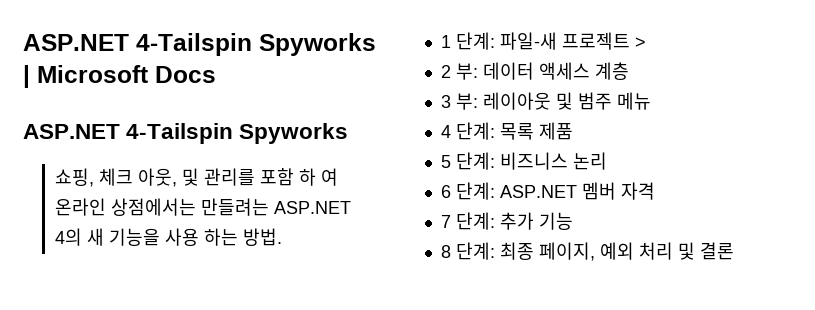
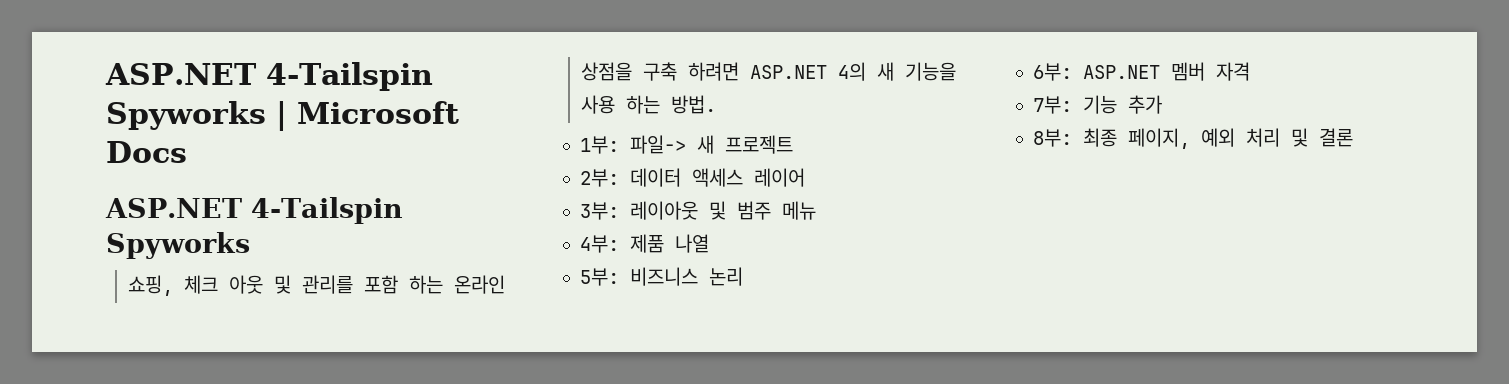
- 쇼핑, 체크 아웃, 및 관리를 포함 하 여 온라인 상점에서는 만들려는 ASP.NET 4의 새 기능을 사용 하는 방법.
+ 쇼핑, 체크 아웃 및 관리를 포함 하는 온라인 상점을 구축 하려면 ASP.NET 4의 새 기능을 사용 하는 방법.
- 1 단계: 파일-새 프로젝트 >
- 2 부: 데이터 액세스 계층
- 3 부: 레이아웃 및 범주 메뉴
+ 1부: 파일-> 새 프로젝트
+ 2부: 데이터 액세스 레이어
+ 3부: 레이아웃 및 범주 메뉴
- 4 단계: 목록 제품
- 5 단계: 비즈니스 논리
+ 4부: 제품 나열
+ 5부: 비즈니스 논리
- 6 단계: ASP.NET 멤버 자격
+ 6부: ASP.NET 멤버 자격
- 7 단계: 추가 기능
- 8 단계: 최종 페이지, 예외 처리 및 결론
+ 7부: 기능 추가
+ 8부: 최종 페이지, 예외 처리 및 결론

